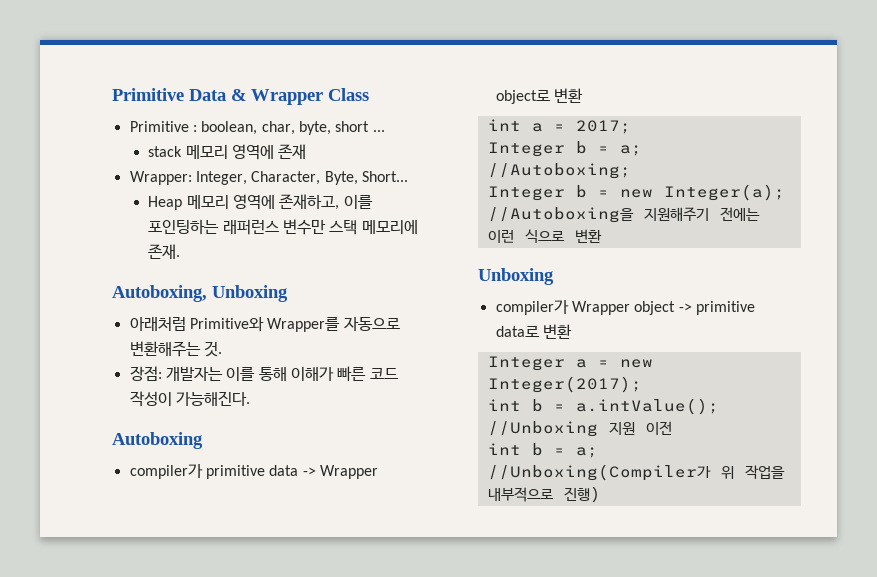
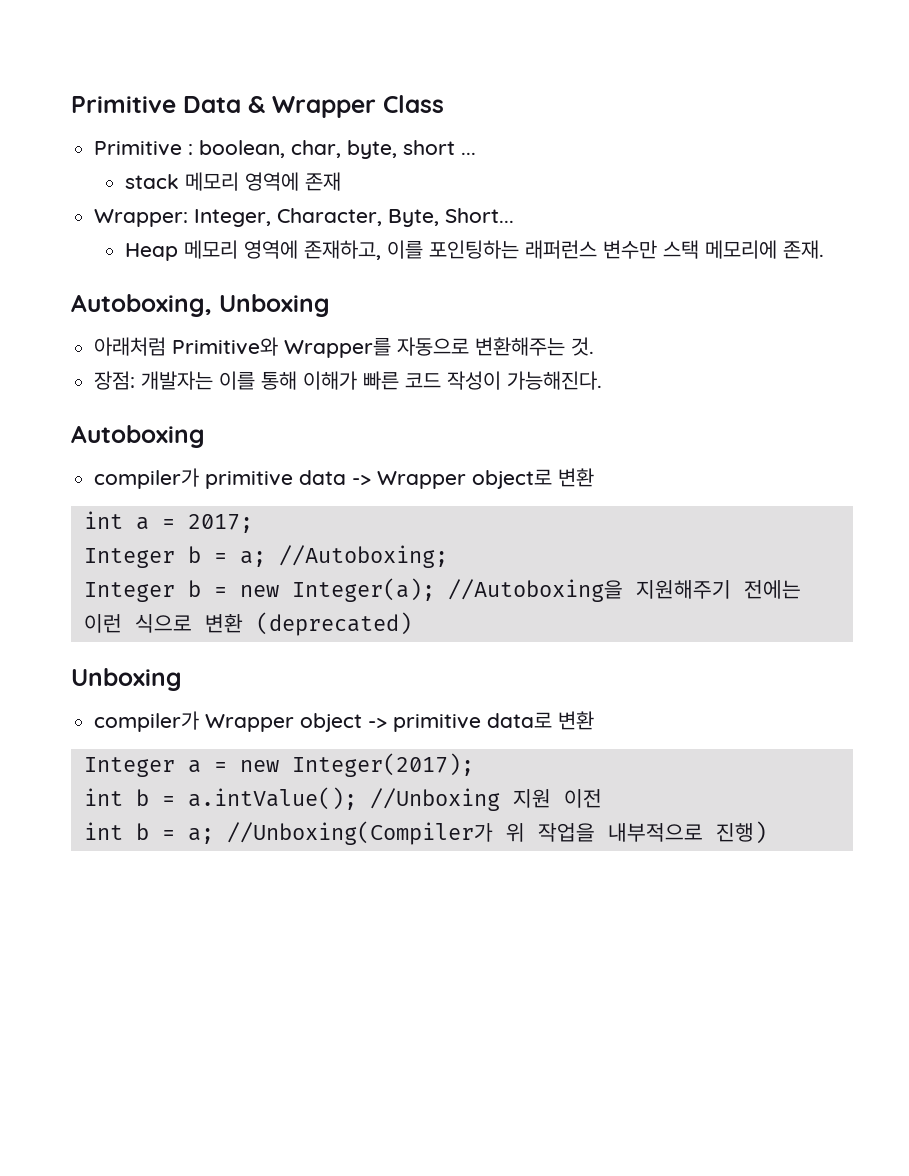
- Integer b = new Integer(a); //Autoboxing을 지원해주기 전에는 이런 식으로 변환
+ Integer b = new Integer(a); //Autoboxing을 지원해주기 전에는 이런 식으로 변환 (deprecated)

